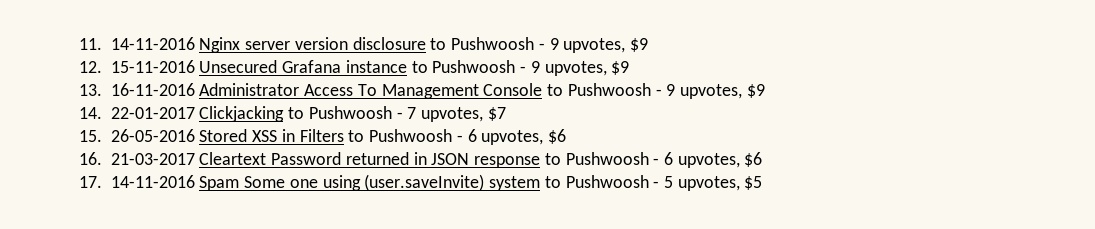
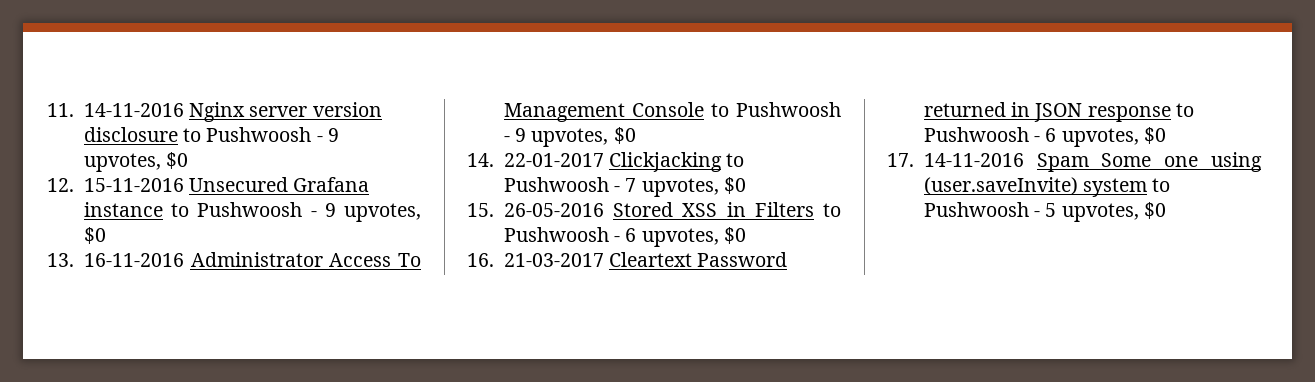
- 11. 14-11-2016 Nginx server version disclosure to Pushwoosh - 9 upvotes, $9
+ 11. 14-11-2016 Nginx server version disclosure to Pushwoosh - 9 upvotes, $0
- 12. 15-11-2016 Unsecured Grafana instance to Pushwoosh - 9 upvotes, $9
+ 12. 15-11-2016 Unsecured Grafana instance to Pushwoosh - 9 upvotes, $0
- 13. 16-11-2016 Administrator Access To Management Console to Pushwoosh - 9 upvotes, $9
+ 13. 16-11-2016 Administrator Access To Management Console to Pushwoosh - 9 upvotes, $0
- 14. 22-01-2017 Clickjacking to Pushwoosh - 7 upvotes, $7
+ 14. 22-01-2017 Clickjacking to Pushwoosh - 7 upvotes, $0
- 15. 26-05-2016 Stored XSS in Filters to Pushwoosh - 6 upvotes, $6
+ 15. 26-05-2016 Stored XSS in Filters to Pushwoosh - 6 upvotes, $0
- 16. 21-03-2017 Cleartext Password returned in JSON response to Pushwoosh - 6 upvotes, $6
+ 16. 21-03-2017 Cleartext Password returned in JSON response to Pushwoosh - 6 upvotes, $0
- 17. 14-11-2016 Spam Some one using (user.saveInvite) system to Pushwoosh - 5 upvotes, $5
+ 17. 14-11-2016 Spam Some one using (user.saveInvite) system to Pushwoosh - 5 upvotes, $0

